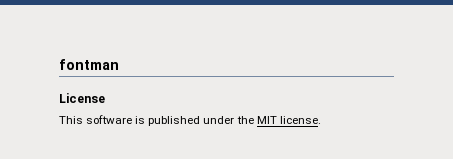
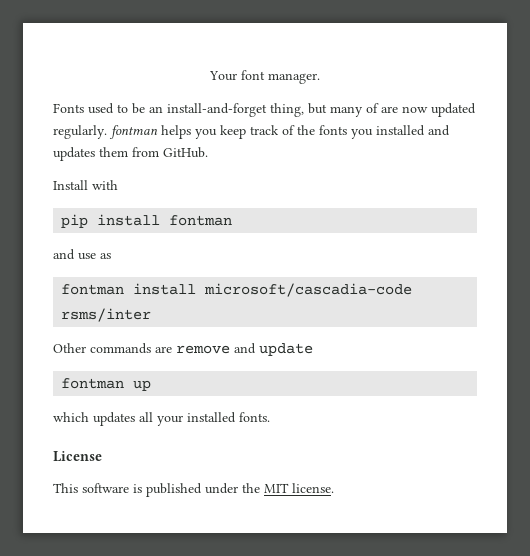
- fontman
+ Your font manager.
+ Fonts used to be an install-and-forget thing, but many of are now updated regularly. fontman helps you keep track of the fonts you installed and updates them from GitHub.
+ Install with
+ pip install fontman
+ and use as
+ fontman install microsoft/cascadia-code rsms/inter
+ Other commands are remove and update
+ fontman up
+ which updates all your installed fonts.

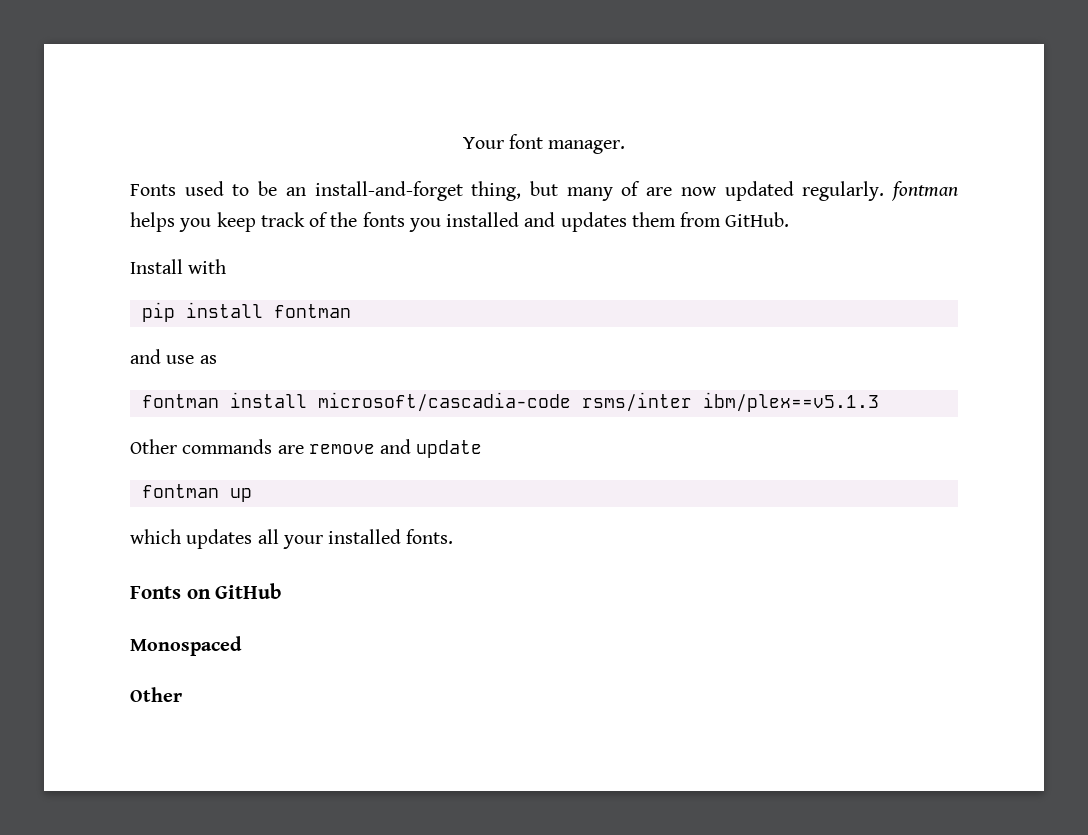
- fontman install microsoft/cascadia-code rsms/inter
+ fontman install microsoft/cascadia-code rsms/inter ibm/plex==v5.1.3
- License
- This software is published under the MIT license.
+ Fonts on GitHub
+ Monospaced
+ Other

